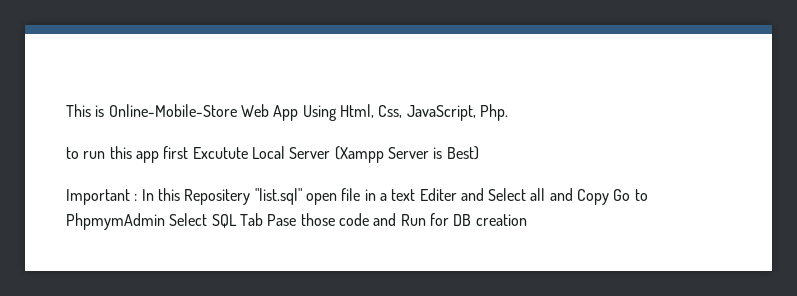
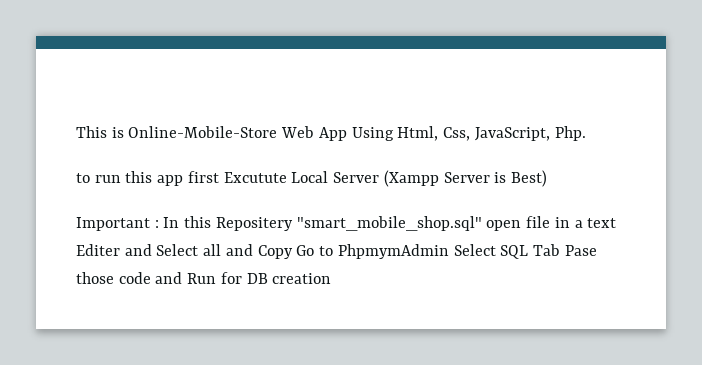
- Important : In this Repositery "list.sql" open file in a text Editer and Select all and Copy Go to PhpmymAdmin Select SQL Tab Pase those code and Run for DB creation
+ Important : In this Repositery "smart_mobile_shop.sql" open file in a text Editer and Select all and Copy Go to PhpmymAdmin Select SQL Tab Pase those code and Run for DB creation

